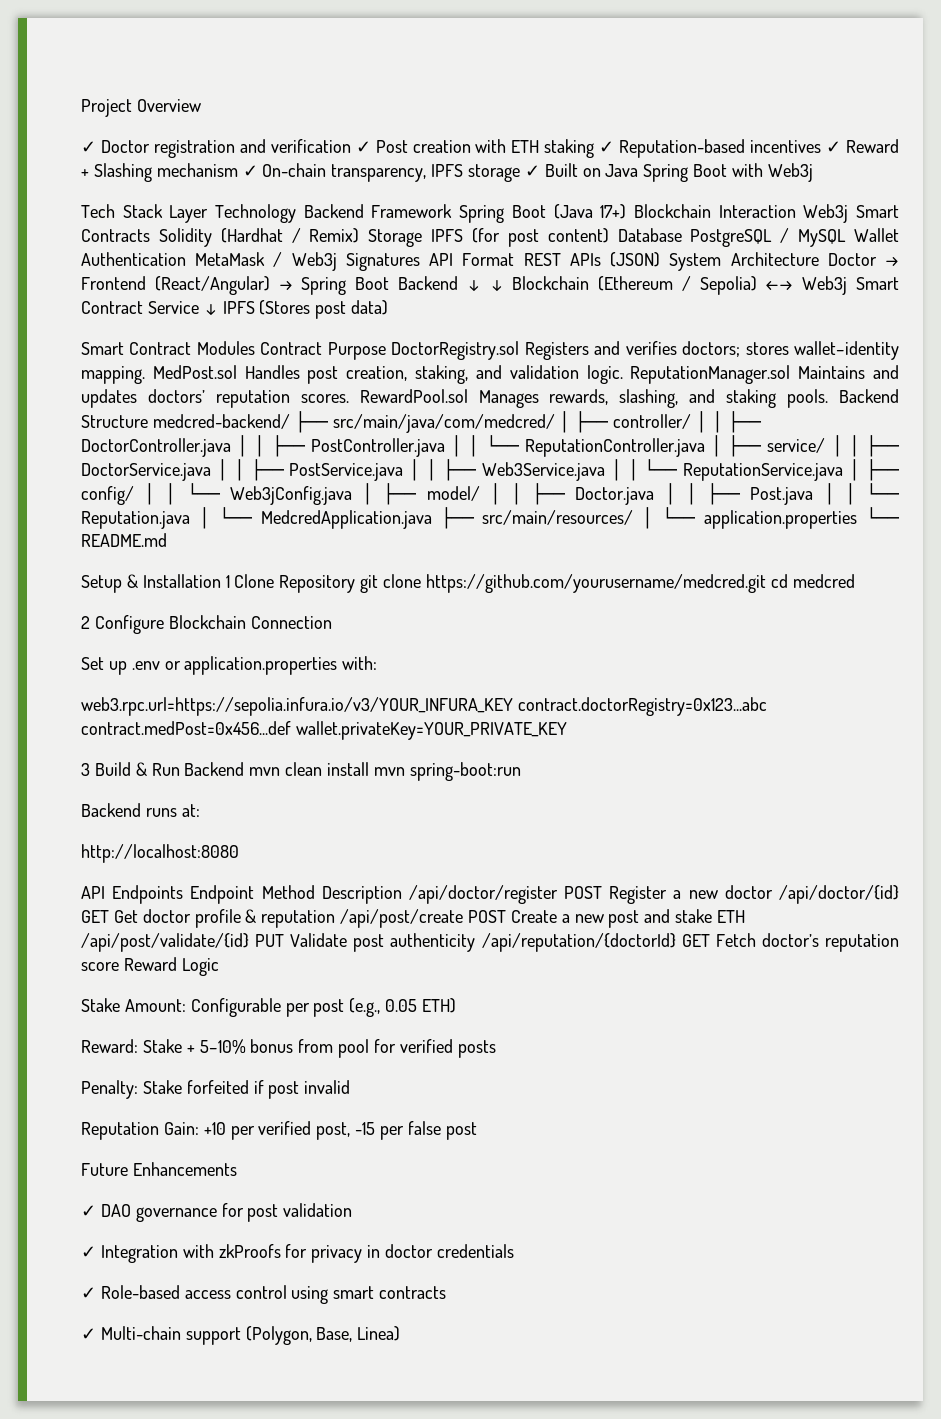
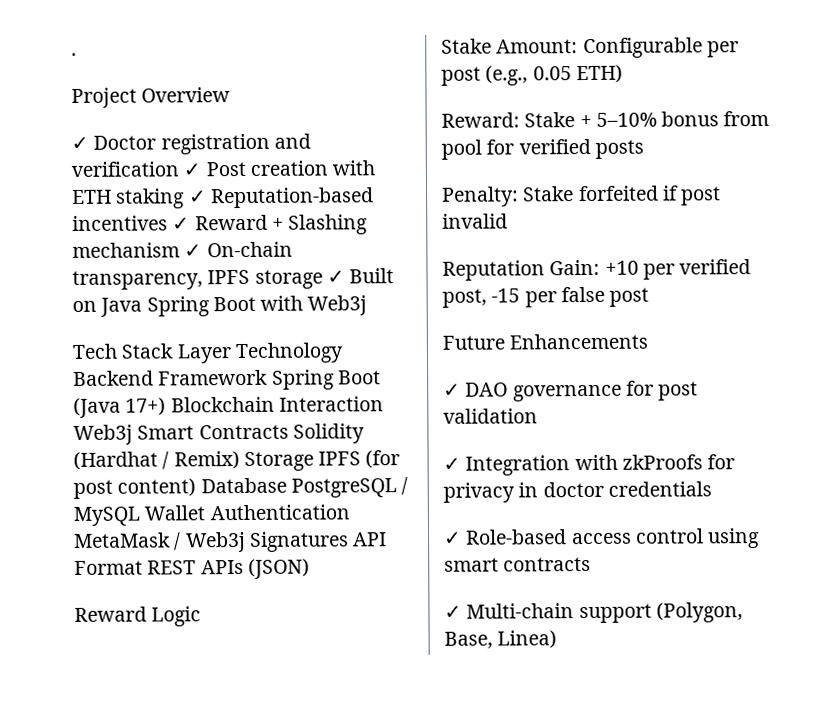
+ .
- Tech Stack Layer Technology Backend Framework Spring Boot (Java 17+) Blockchain Interaction Web3j Smart Contracts Solidity (Hardhat / Remix) Storage IPFS (for post content) Database PostgreSQL / MySQL Wallet Authentication MetaMask / Web3j Signatures API Format REST APIs (JSON) System Architecture Doctor → Frontend (React/Angular) → Spring Boot Backend ↓ ↓ Blockchain (Ethereum / Sepolia) ←→ Web3j Smart Contract Service ↓ IPFS (Stores post data)
- Smart Contract Modules Contract Purpose DoctorRegistry.sol Registers and verifies doctors; stores wallet–identity mapping. MedPost.sol Handles post creation, staking, and validation logic. ReputationManager.sol Maintains and updates doctors’ reputation scores. RewardPool.sol Manages rewards, slashing, and staking pools. Backend Structure medcred-backend/ ├── src/main/java/com/medcred/ │ ├── controller/ │ │ ├── DoctorController.java │ │ ├── PostController.java │ │ └── ReputationController.java │ ├── service/ │ │ ├── DoctorService.java │ │ ├── PostService.java │ │ ├── Web3Service.java │ │ └── ReputationService.java │ ├── config/ │ │ └── Web3jConfig.java │ ├── model/ │ │ ├── Doctor.java │ │ ├── Post.java │ │ └── Reputation.java │ └── MedcredApplication.java ├── src/main/resources/ │ └── application.properties └── README.md
- Setup & Installation 1 Clone Repository git clone https://github.com/yourusername/medcred.git cd medcred
- 2 Configure Blockchain Connection
- Set up .env or application.properties with:
- web3.rpc.url=https://sepolia.infura.io/v3/YOUR_INFURA_KEY contract.doctorRegistry=0x123...abc contract.medPost=0x456...def wallet.privateKey=YOUR_PRIVATE_KEY
- 3 Build & Run Backend mvn clean install mvn spring-boot:run
- Backend runs at:
- http://localhost:8080
- API Endpoints Endpoint Method Description /api/doctor/register POST Register a new doctor /api/doctor/{id} GET Get doctor profile & reputation /api/post/create POST Create a new post and stake ETH /api/post/validate/{id} PUT Validate post authenticity /api/reputation/{doctorId} GET Fetch doctor’s reputation score Reward Logic
+ Tech Stack Layer Technology Backend Framework Spring Boot (Java 17+) Blockchain Interaction Web3j Smart Contracts Solidity (Hardhat / Remix) Storage IPFS (for post content) Database PostgreSQL / MySQL Wallet Authentication MetaMask / Web3j Signatures API Format REST APIs (JSON)
+ Reward Logic

